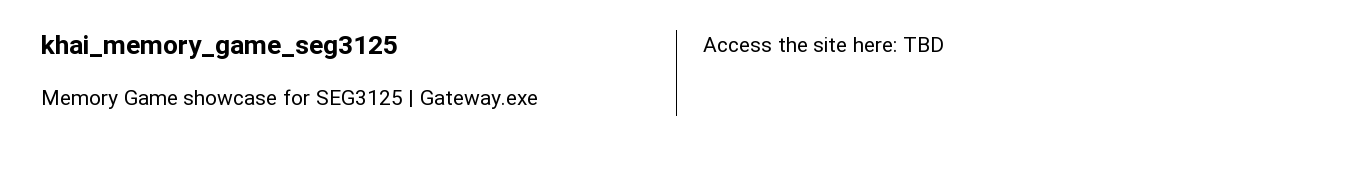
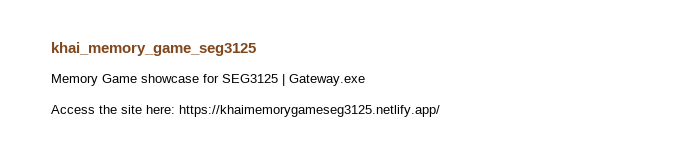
- Access the site here: TBD
+ Access the site here: https://khaimemorygameseg3125.netlify.app/

